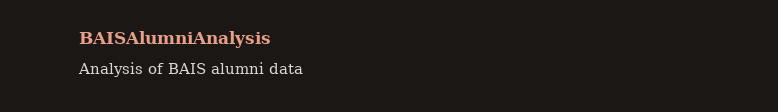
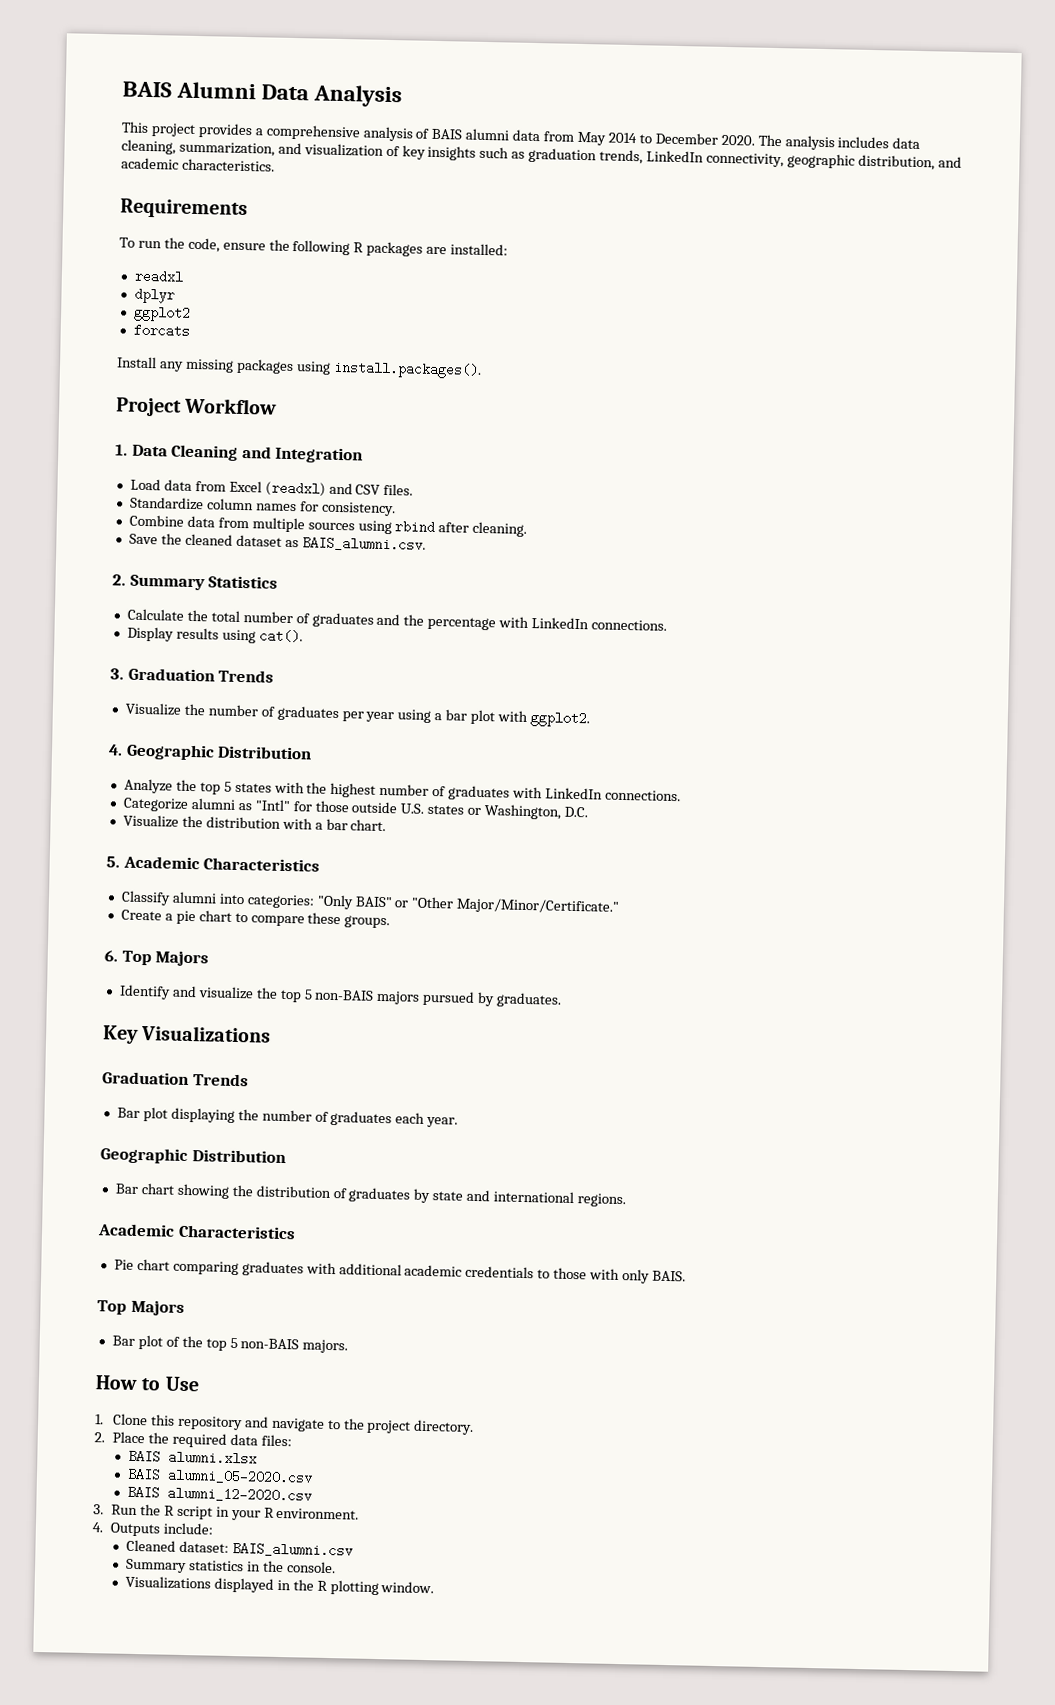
- BAISAlumniAnalysis
- Analysis of BAIS alumni data
+ BAIS Alumni Data Analysis
+ This project provides a comprehensive analysis of BAIS alumni data from May 2014 to December 2020. The analysis includes data cleaning, summarization, and visualization of key insights such as graduation trends, LinkedIn connectivity, geographic distribution, and academic characteristics.
+ Requirements
+ To run the code, ensure the following R packages are installed:
+ readxl
+ dplyr
+ ggplot2
+ forcats
+ Install any missing packages using install.packages().
+ Project Workflow
+ 1. Data Cleaning and Integration
+ Load data from Excel (readxl) and CSV files.
+ Standardize column names for consistency.
+ Combine data from multiple sources using rbind after cleaning.
+ Save the cleaned dataset as BAIS_alumni.csv.
+ 2. Summary Statistics
+ Calculate the total number of graduates and the percentage with LinkedIn connections.
+ Display results using cat().
+ 3. Graduation Trends
+ Visualize the number of graduates per year using a bar plot with ggplot2.
+ 4. Geographic Distribution
+ Analyze the top 5 states with the highest number of graduates with LinkedIn connections.
+ Categorize alumni as "Intl" for those outside U.S. states or Washington, D.C.
+ Visualize the distribution with a bar chart.
+ 5. Academic Characteristics
+ Classify alumni into categories: "Only BAIS" or "Other Major/Minor/Certificate."
+ Create a pie chart to compare these groups.
+ 6. Top Majors
+ Identify and visualize the top 5 non-BAIS majors pursued by graduates.
+ Key Visualizations
+ Graduation Trends
+ Bar plot displaying the number of graduates each year.
+ Geographic Distribution
+ Bar chart showing the distribution of graduates by state and international regions.
+ Academic Characteristics
+ Pie chart comparing graduates with additional academic credentials to those with only BAIS.
+ Top Majors
+ Bar plot of the top 5 non-BAIS majors.
+ How to Use
+ 1. Clone this repository and navigate to the project directory.
+ 2. Place the required data files:
+ BAIS alumni.xlsx
+ BAIS alumni_05-2020.csv
+ BAIS alumni_12-2020.csv
+ 3. Run the R script in your R environment.
+ 4. Outputs include:
+ Cleaned dataset: BAIS_alumni.csv
+ Summary statistics in the console.
+ Visualizations displayed in the R plotting window.

